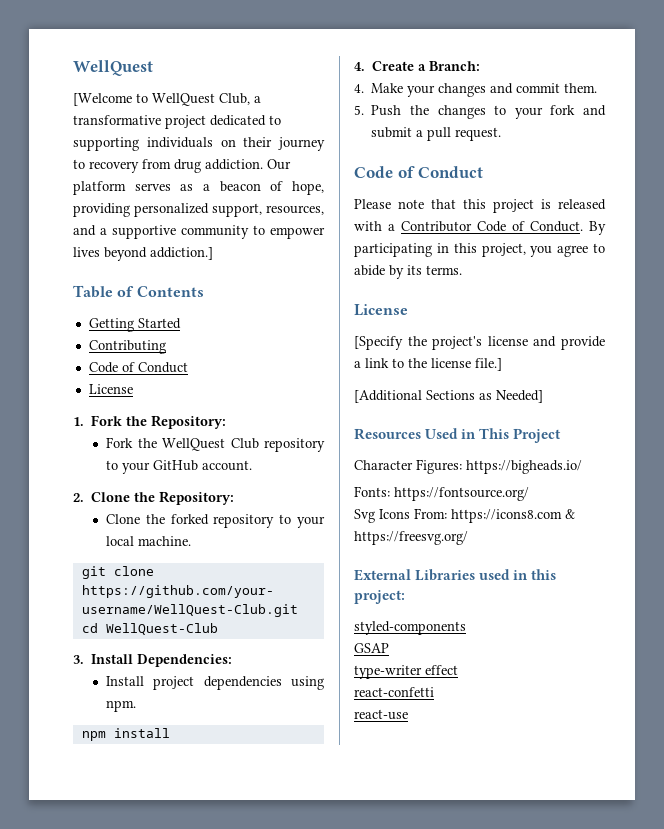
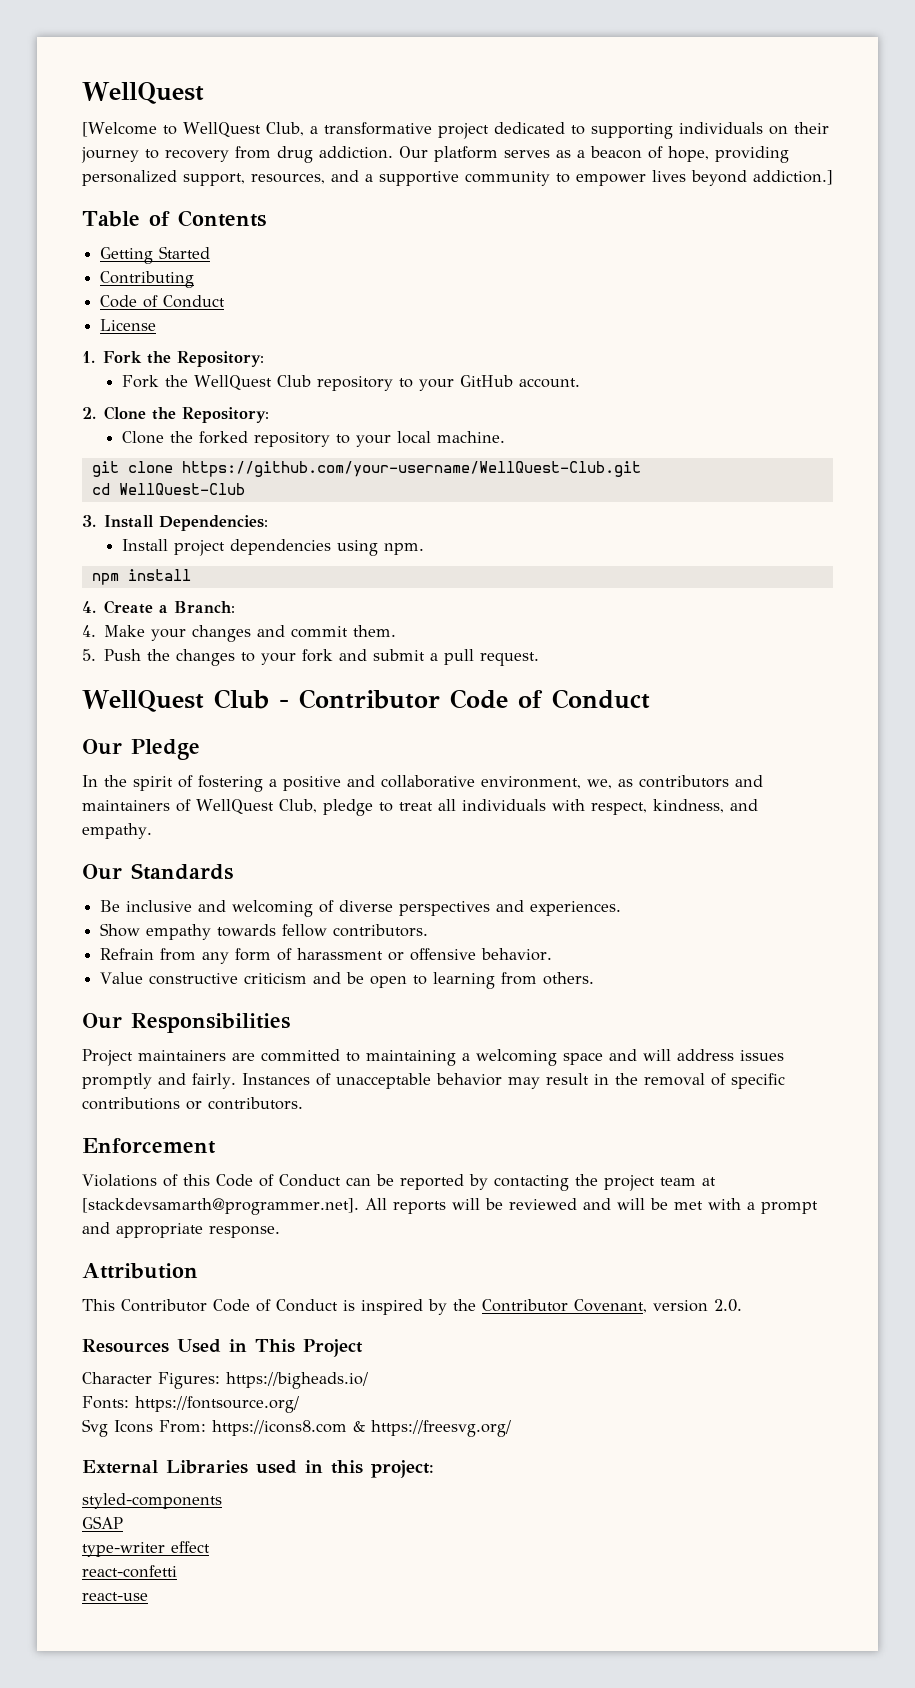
  5. Push the changes to your fork and submit a pull request.
- Code of Conduct
- Please note that this project is released with a Contributor Code of Conduct. By participating in this project, you agree to abide by its terms.
- License
- [Specify the project's license and provide a link to the license file.]
- [Additional Sections as Needed]
+ WellQuest Club - Contributor Code of Conduct
+ Our Pledge
+ In the spirit of fostering a positive and collaborative environment, we, as contributors and maintainers of WellQuest Club, pledge to treat all individuals with respect, kindness, and empathy.
+ Our Standards
+ Be inclusive and welcoming of diverse perspectives and experiences.
+ Show empathy towards fellow contributors.
+ Refrain from any form of harassment or offensive behavior.
+ Value constructive criticism and be open to learning from others.
+ Our Responsibilities
+ Project maintainers are committed to maintaining a welcoming space and will address issues promptly and fairly. Instances of unacceptable behavior may result in the removal of specific contributions or contributors.
+ Enforcement
+ Violations of this Code of Conduct can be reported by contacting the project team at [stackdevsamarth@programmer.net]. All reports will be reviewed and will be met with a prompt and appropriate response.
+ Attribution
+ This Contributor Code of Conduct is inspired by the Contributor Covenant, version 2.0.

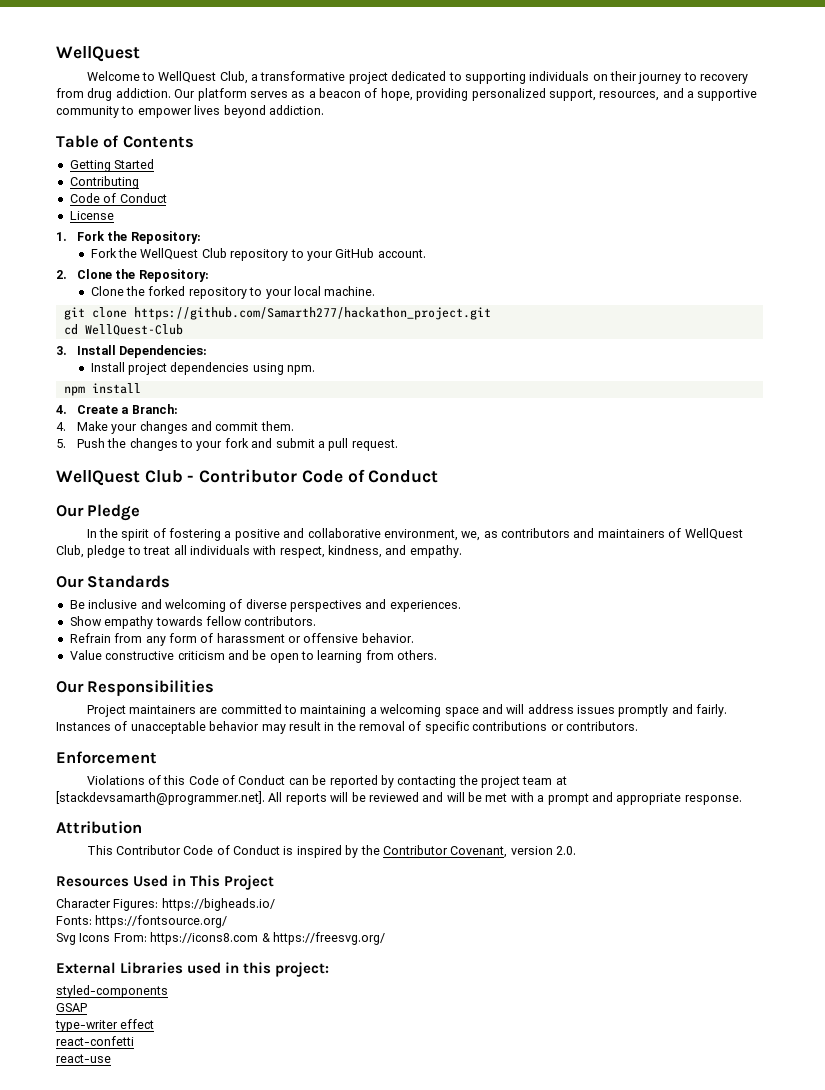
- [Welcome to WellQuest Club, a transformative project dedicated to supporting individuals on their journey to recovery from drug addiction.
+ Welcome to WellQuest Club, a transformative project dedicated to supporting individuals on their journey to recovery from drug addiction.
- Our platform serves as a beacon of hope, providing personalized support, resources, and a supportive community to empower lives beyond addiction.]
+ Our platform serves as a beacon of hope, providing personalized support, resources, and a supportive community to empower lives beyond addiction.
- git clone https://github.com/your-username/WellQuest-Club.git
+ git clone https://github.com/Samarth277/hackathon_project.git

